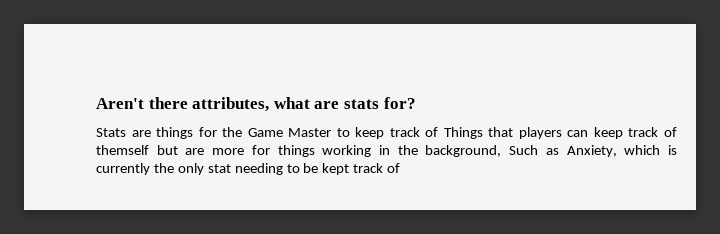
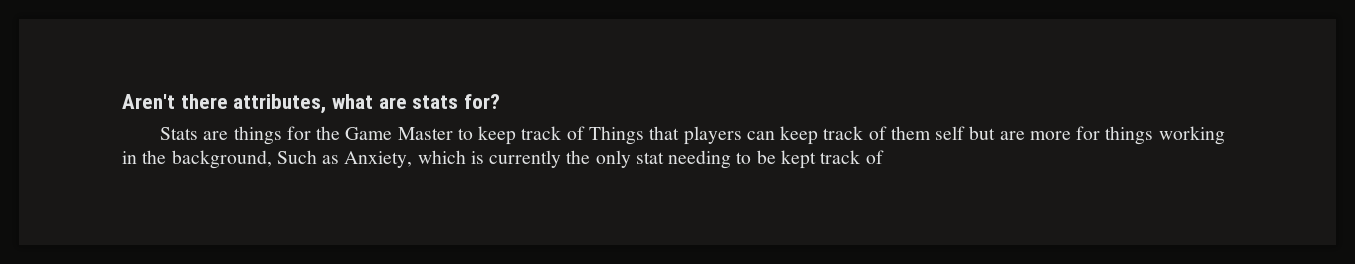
- Stats are things for the Game Master to keep track of Things that players can keep track of themself but are more for things working in the background, Such as Anxiety, which is currently the only stat needing to be kept track of
+ Stats are things for the Game Master to keep track of Things that players can keep track of them self but are more for things working in the background, Such as Anxiety, which is currently the only stat needing to be kept track of

